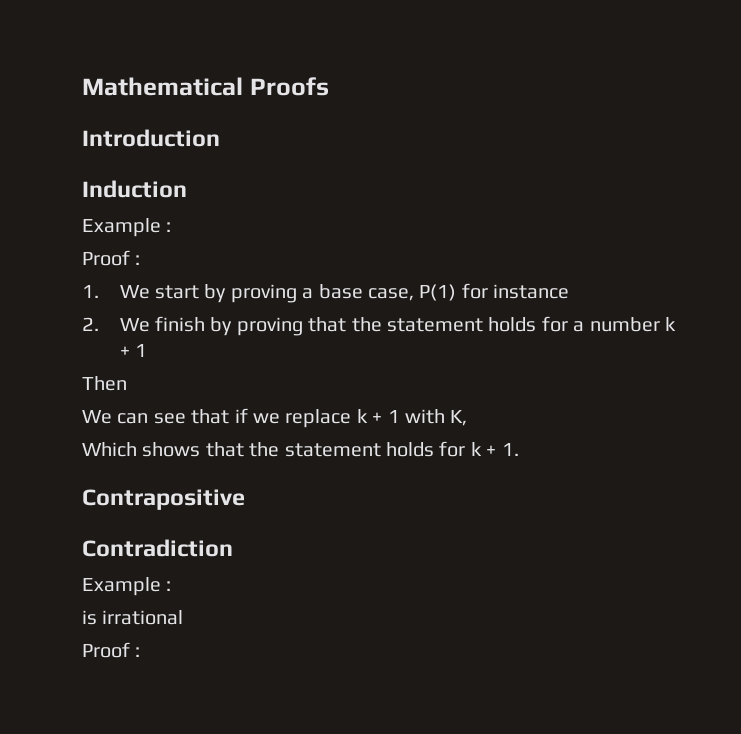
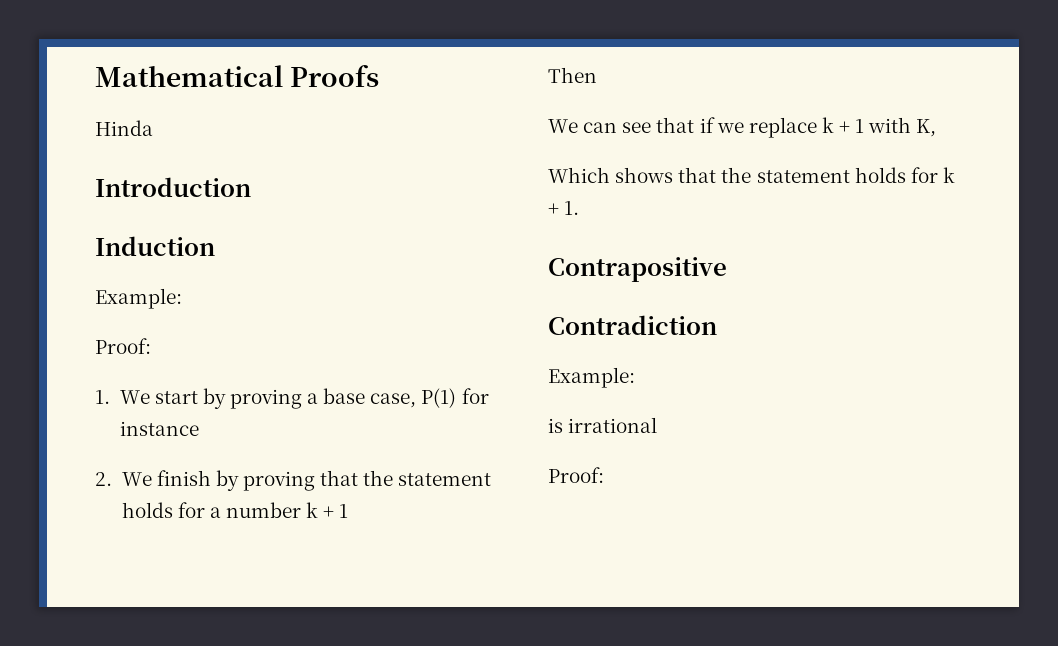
+ Hinda
  Induction
- Example :
- Proof :
+ Example:
+ Proof:
  Contradiction
- Example :
+ Example:
  is irrational
- Proof :
+ Proof:

